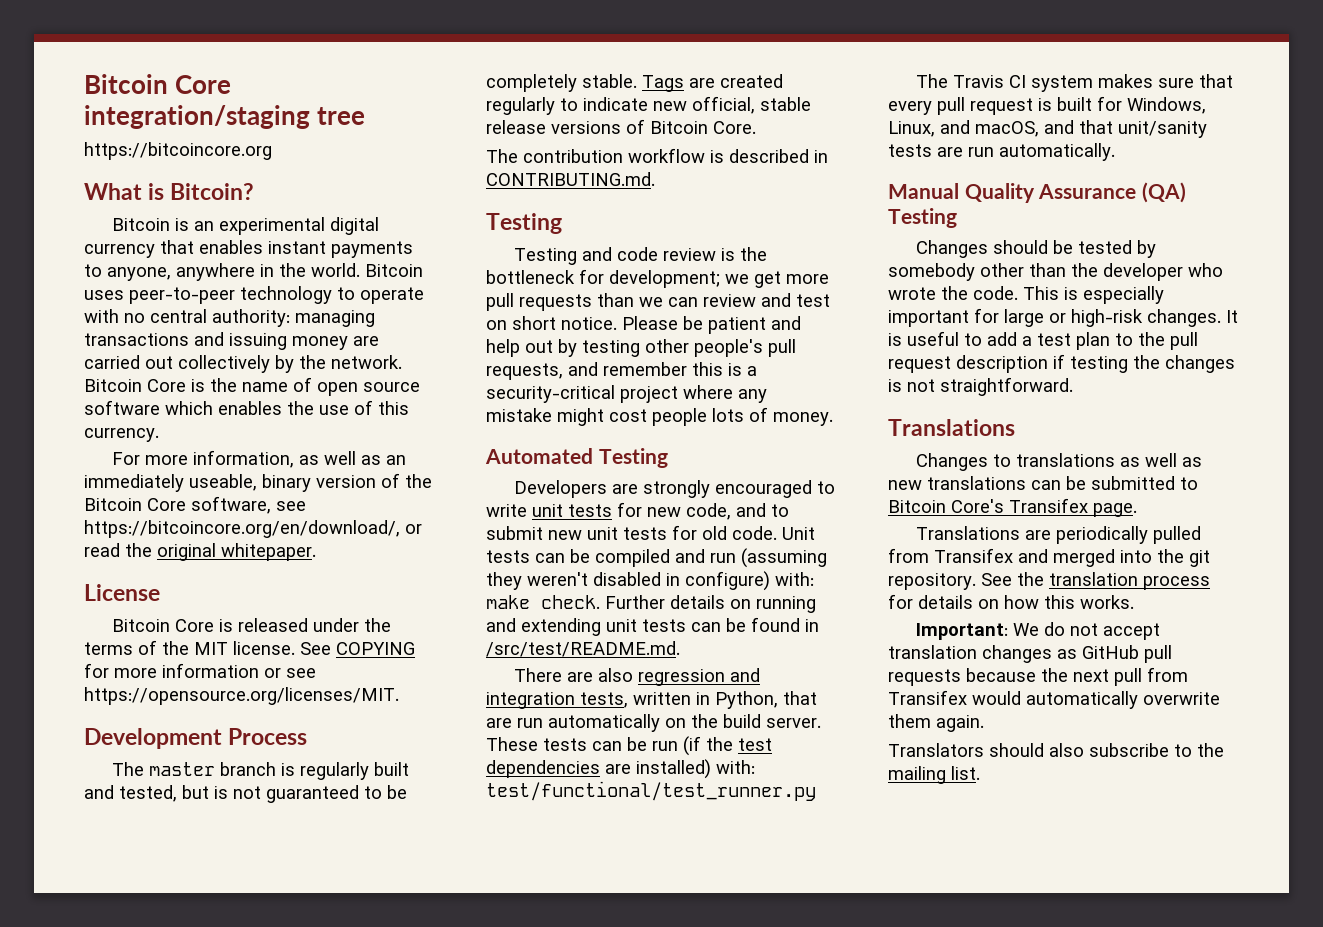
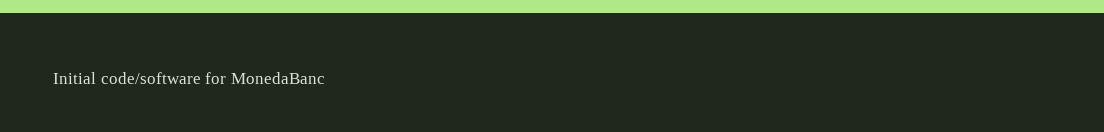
- Bitcoin Core integration/staging tree
- https://bitcoincore.org
- What is Bitcoin?
- Bitcoin is an experimental digital currency that enables instant payments to anyone, anywhere in the world. Bitcoin uses peer-to-peer technology to operate with no central authority: managing transactions and issuing money are carried out collectively by the network. Bitcoin Core is the name of open source software which enables the use of this currency.
- For more information, as well as an immediately useable, binary version of the Bitcoin Core software, see https://bitcoincore.org/en/download/, or read the original whitepaper.
- License
- Bitcoin Core is released under the terms of the MIT license. See COPYING for more information or see https://opensource.org/licenses/MIT.
- Development Process
- The master branch is regularly built and tested, but is not guaranteed to be completely stable. Tags are created regularly to indicate new official, stable release versions of Bitcoin Core.
- The contribution workflow is described in CONTRIBUTING.md.
- Testing
- Testing and code review is the bottleneck for development; we get more pull requests than we can review and test on short notice. Please be patient and help out by testing other people's pull requests, and remember this is a security-critical project where any mistake might cost people lots of money.
- Automated Testing
- Developers are strongly encouraged to write unit tests for new code, and to submit new unit tests for old code. Unit tests can be compiled and run (assuming they weren't disabled in configure) with: make check. Further details on running and extending unit tests can be found in /src/test/README.md.
- There are also regression and integration tests, written in Python, that are run automatically on the build server. These tests can be run (if the test dependencies are installed) with: test/functional/test_runner.py
- The Travis CI system makes sure that every pull request is built for Windows, Linux, and macOS, and that unit/sanity tests are run automatically.
- Manual Quality Assurance (QA) Testing
- Changes should be tested by somebody other than the developer who wrote the code. This is especially important for large or high-risk changes. It is useful to add a test plan to the pull request description if testing the changes is not straightforward.
- Translations
- Changes to translations as well as new translations can be submitted to Bitcoin Core's Transifex page.
- Translations are periodically pulled from Transifex and merged into the git repository. See the translation process for details on how this works.
- Important: We do not accept translation changes as GitHub pull requests because the next pull from Transifex would automatically overwrite them again.
- Translators should also subscribe to the mailing list.
+ Initial code/software for MonedaBanc

